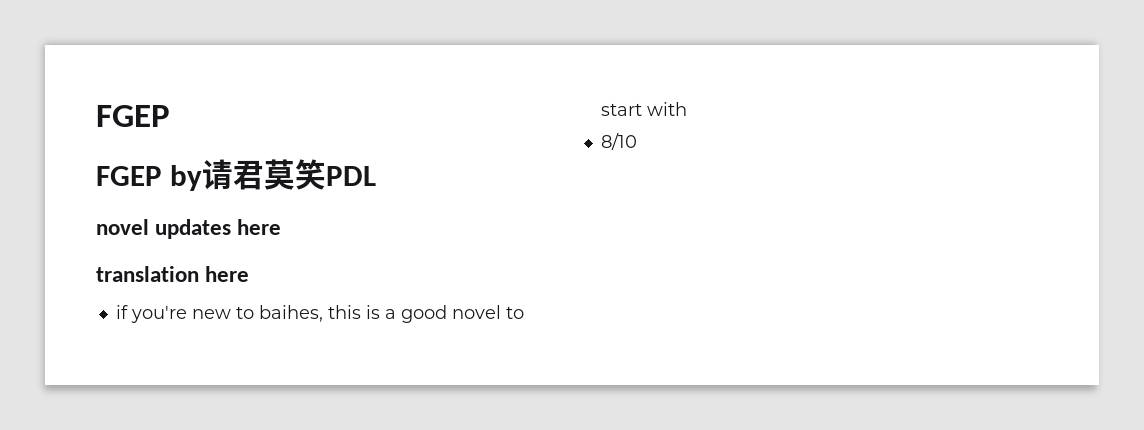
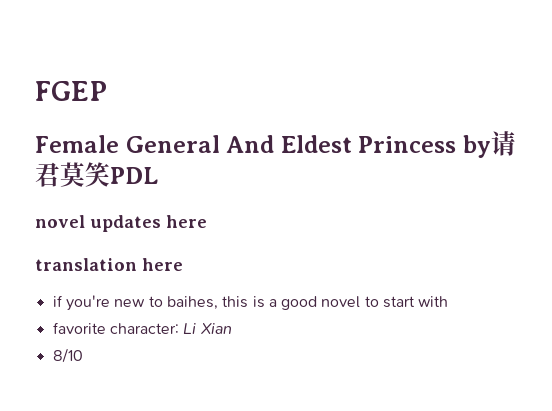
- FGEP by请君莫笑PDL
+ Female General And Eldest Princess by请君莫笑PDL
+ favorite character: Li Xian

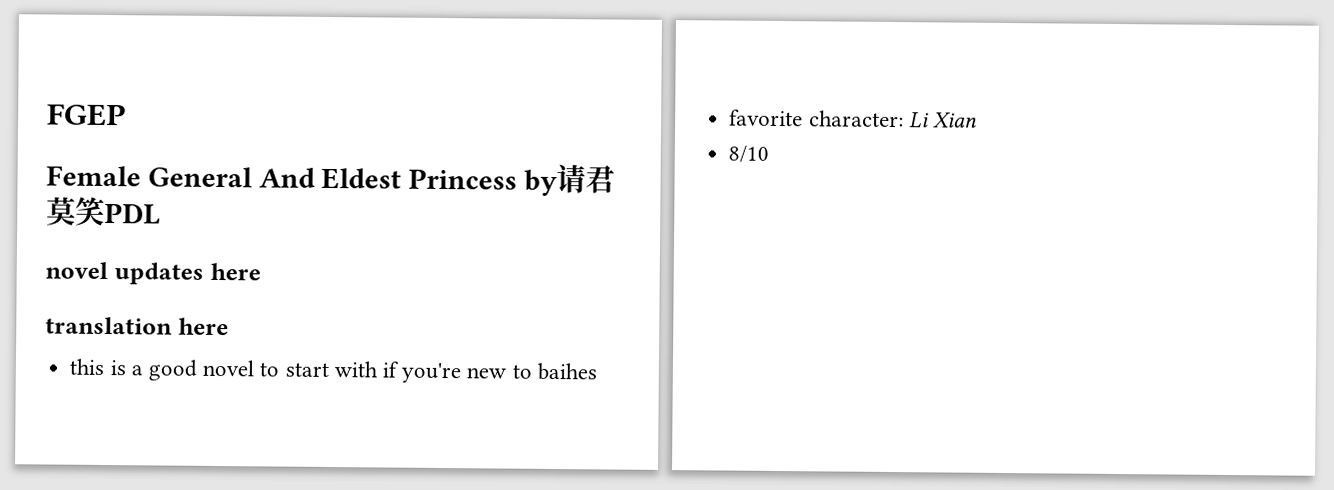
- if you're new to baihes, this is a good novel to start with
+ this is a good novel to start with if you're new to baihes

